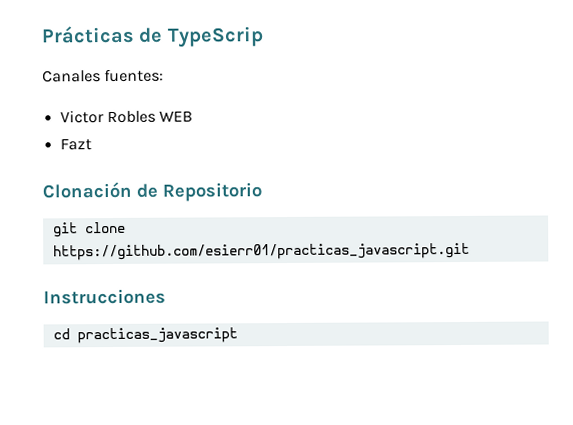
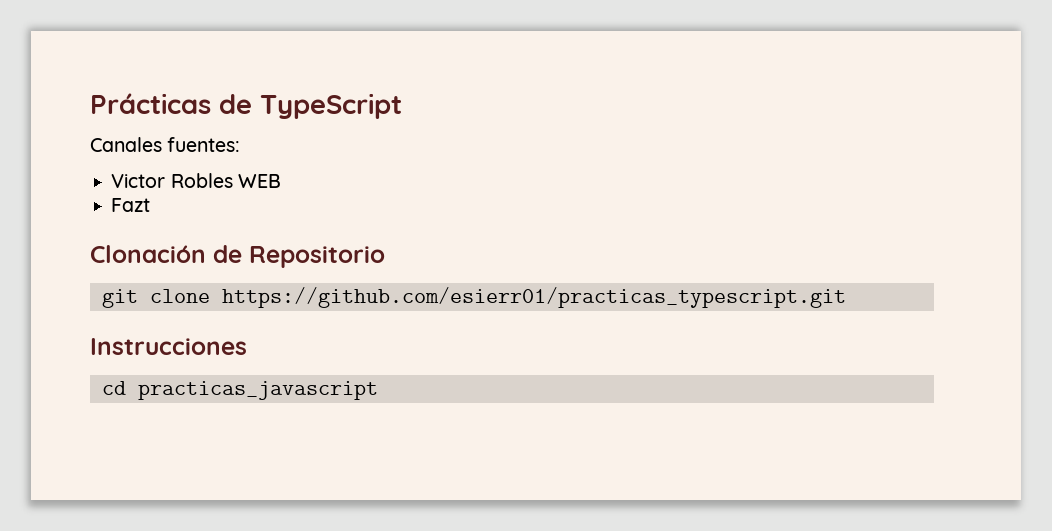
- Prácticas de TypeScrip
+ Prácticas de TypeScript
- git clone https://github.com/esierr01/practicas_javascript.git
+ git clone https://github.com/esierr01/practicas_typescript.git

